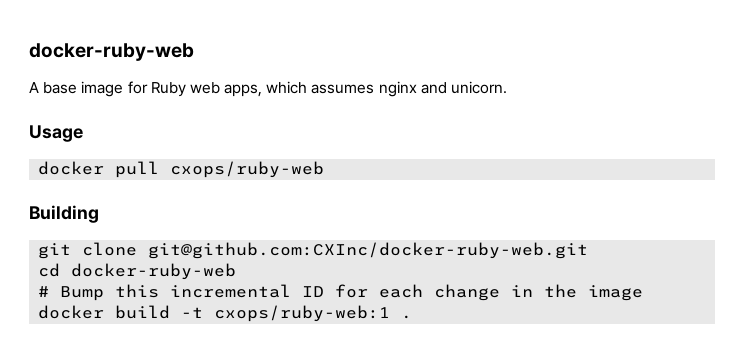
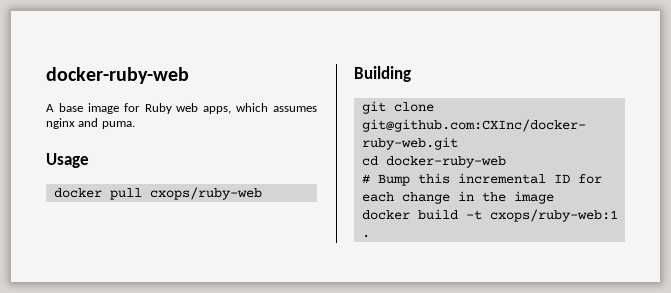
- A base image for Ruby web apps, which assumes nginx and unicorn.
+ A base image for Ruby web apps, which assumes nginx and puma.

